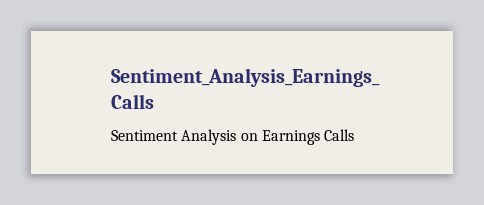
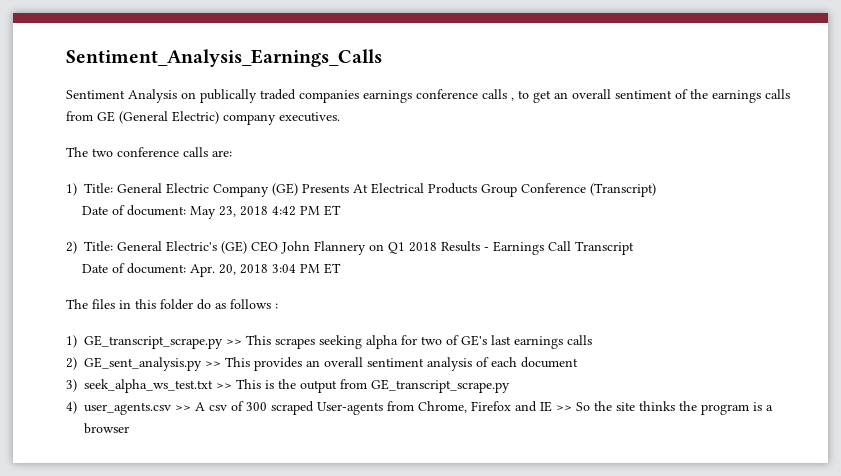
- Sentiment Analysis on Earnings Calls
+ Sentiment Analysis on publically traded companies earnings conference calls , to get an overall sentiment of the earnings calls from GE (General Electric) company executives.
+ The two conference calls are:
+ 1) Title: General Electric Company (GE) Presents At Electrical Products Group Conference (Transcript)
+ Date of document: May 23, 2018 4:42 PM ET
+ 2) Title: General Electric's (GE) CEO John Flannery on Q1 2018 Results - Earnings Call Transcript
+ Date of document: Apr. 20, 2018 3:04 PM ET
+ The files in this folder do as follows :
+ 1) GE_transcript_scrape.py >> This scrapes seeking alpha for two of GE's last earnings calls
+ 2) GE_sent_analysis.py >> This provides an overall sentiment analysis of each document
+ 3) seek_alpha_ws_test.txt >> This is the output from GE_transcript_scrape.py
+ 4) user_agents.csv >> A csv of 300 scraped User-agents from Chrome, Firefox and IE >> So the site thinks the program is a browser

